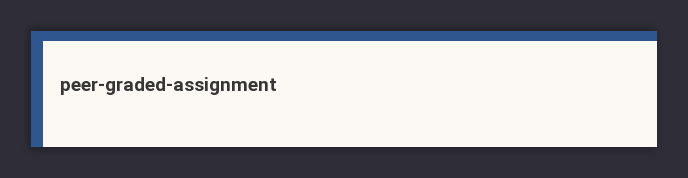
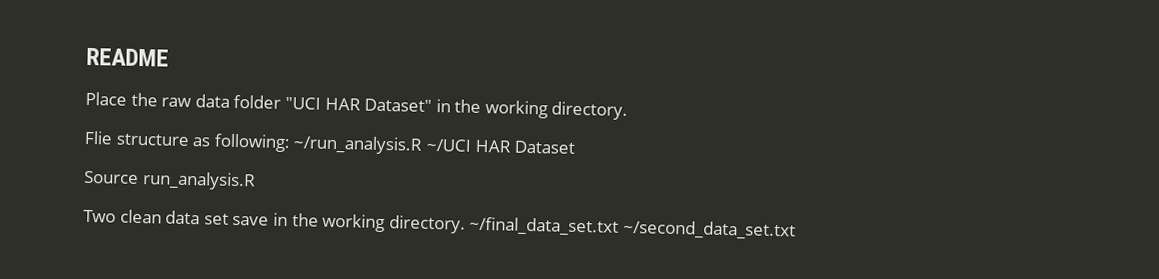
- peer-graded-assignment
+ README
+ Place the raw data folder "UCI HAR Dataset" in the working directory.
+ Flie structure as following: ~/run_analysis.R ~/UCI HAR Dataset
+ Source run_analysis.R
+ Two clean data set save in the working directory. ~/final_data_set.txt ~/second_data_set.txt

